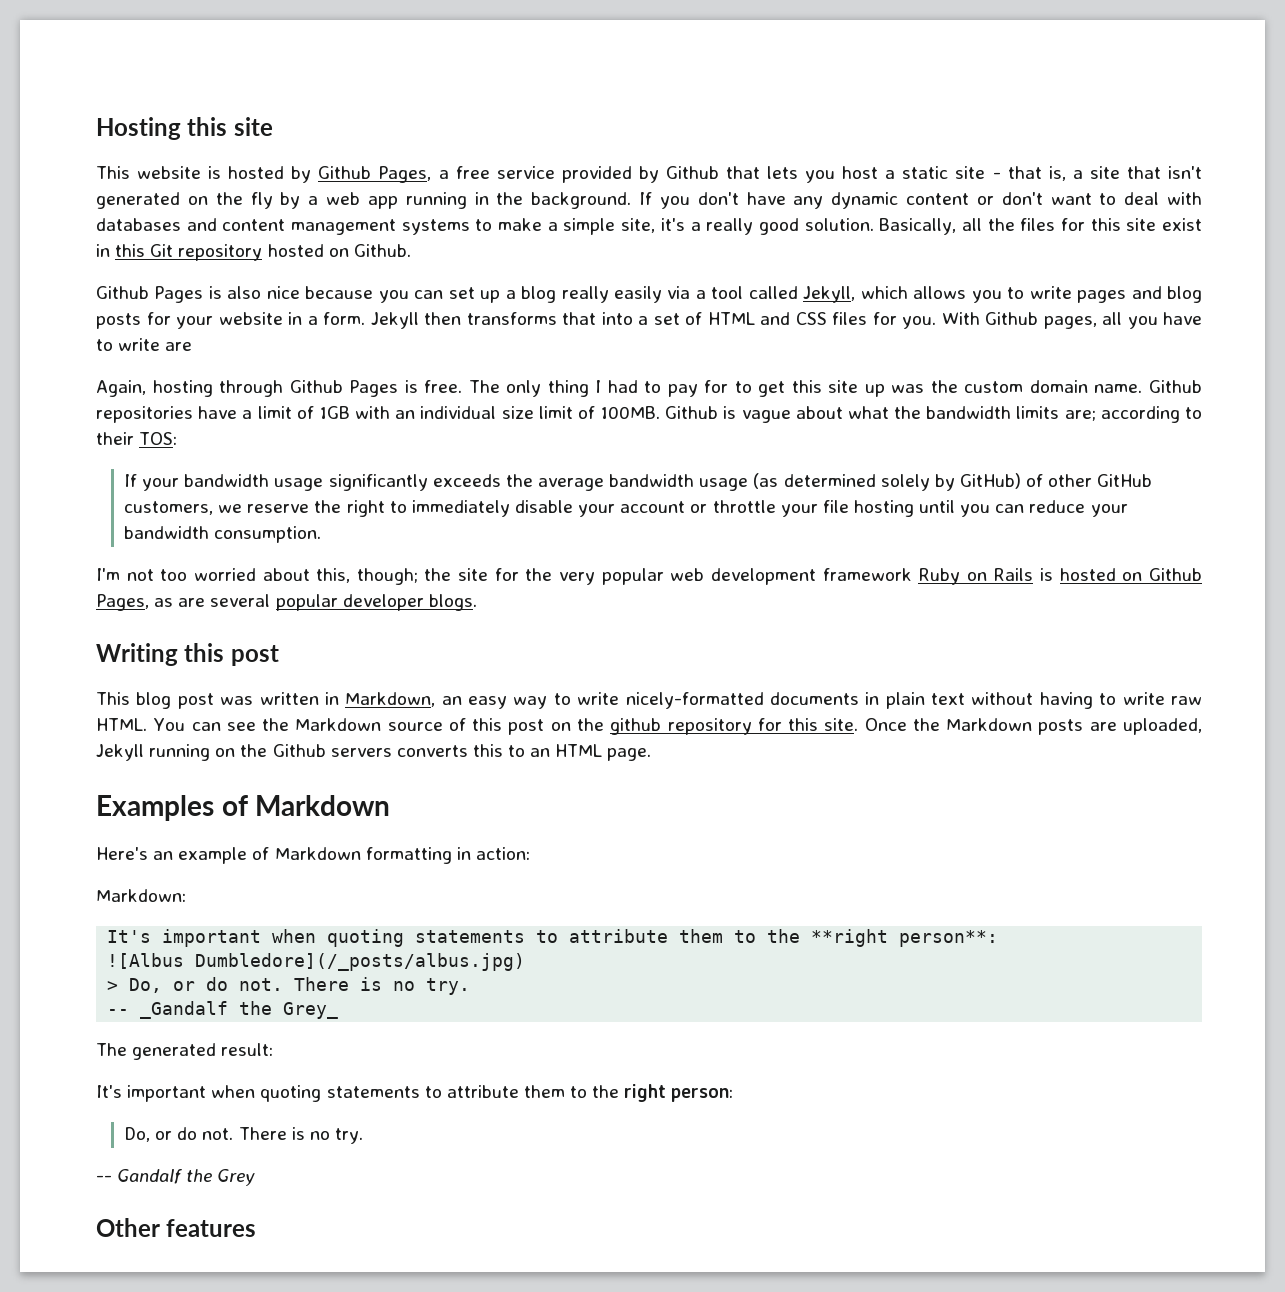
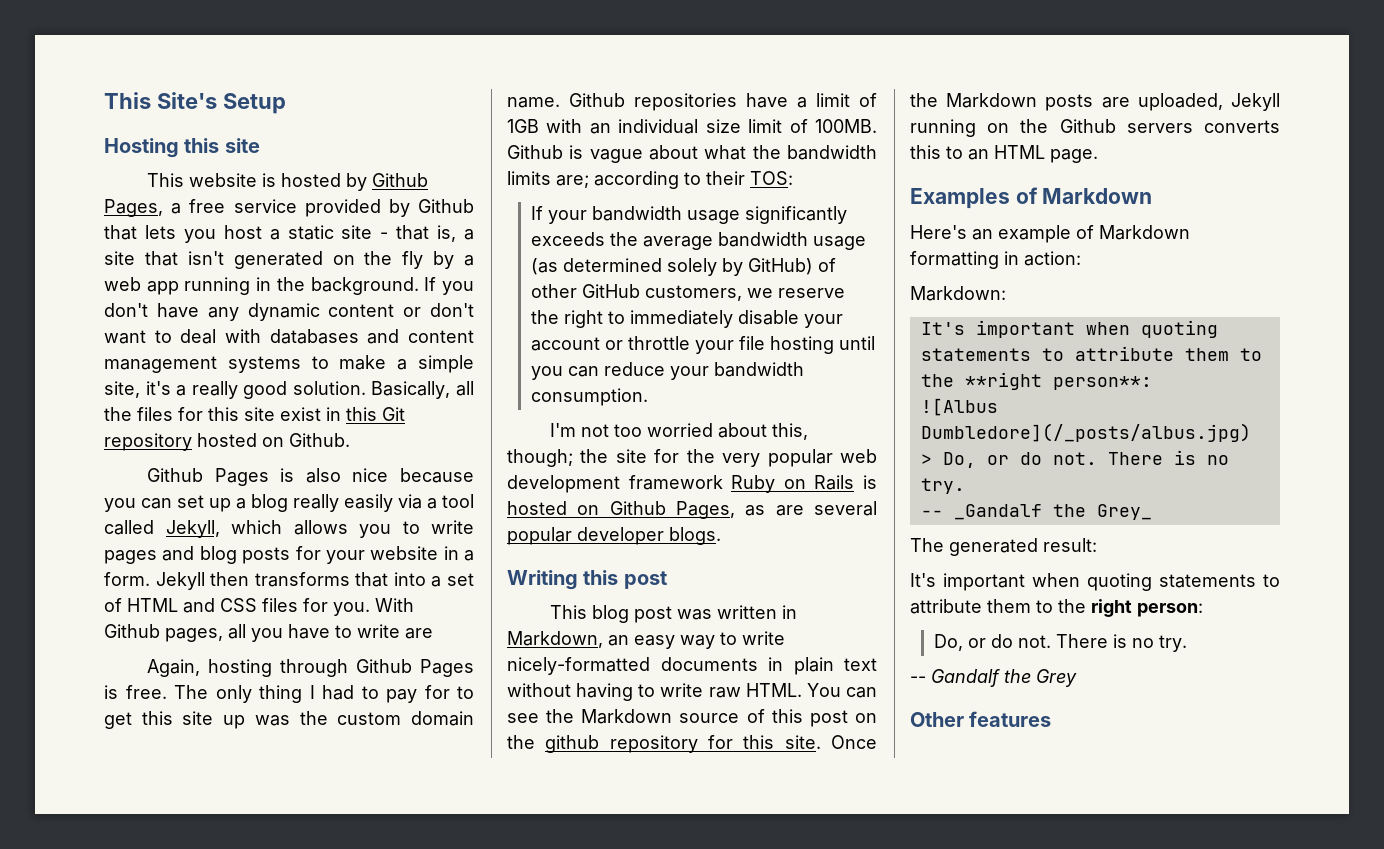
+ This Site's Setup

